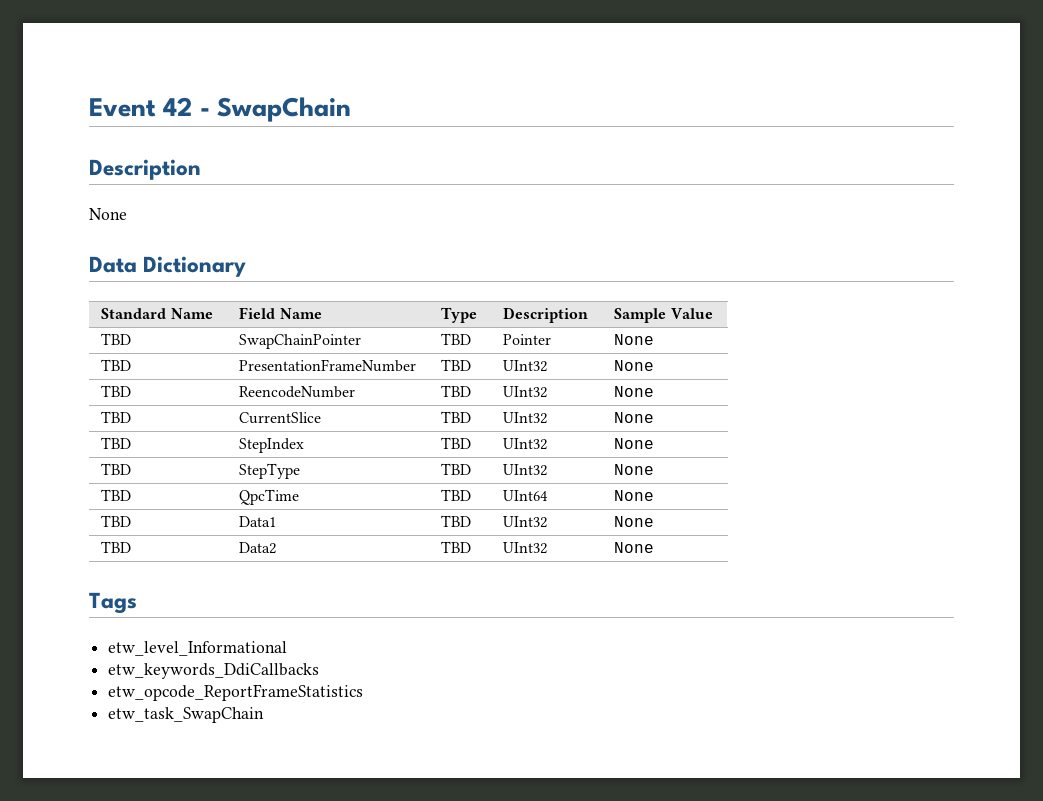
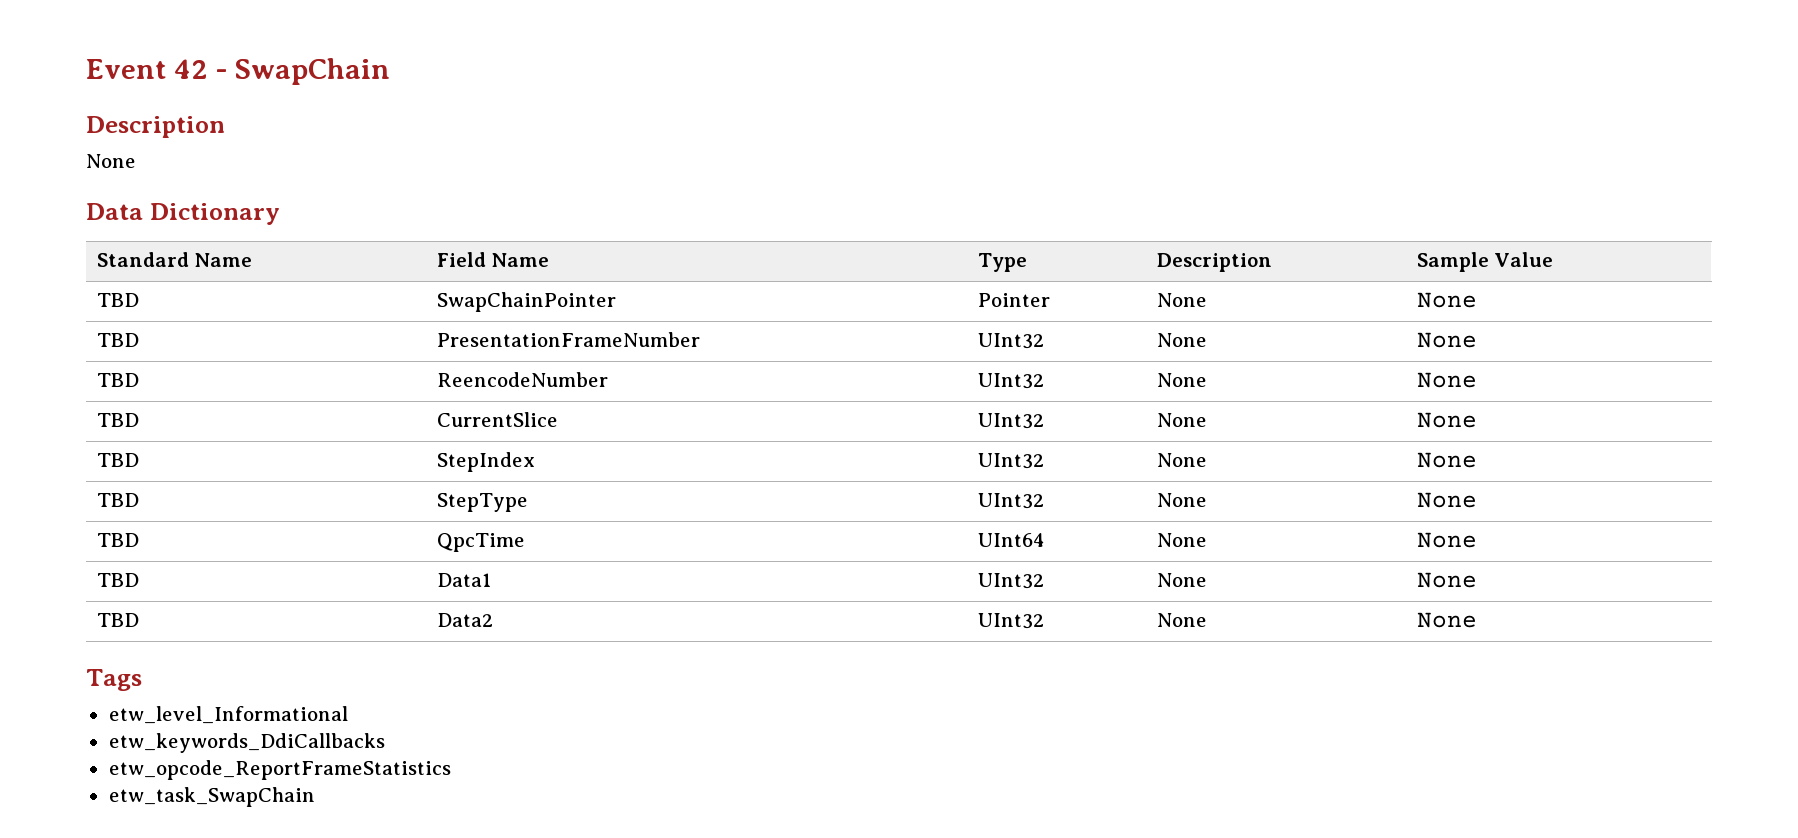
- TBD | SwapChainPointer | TBD | Pointer | None
+ TBD | SwapChainPointer | Pointer | None | None
- TBD | PresentationFrameNumber | TBD | UInt32 | None
+ TBD | PresentationFrameNumber | UInt32 | None | None
- TBD | ReencodeNumber | TBD | UInt32 | None
+ TBD | ReencodeNumber | UInt32 | None | None
- TBD | CurrentSlice | TBD | UInt32 | None
+ TBD | CurrentSlice | UInt32 | None | None
- TBD | StepIndex | TBD | UInt32 | None
+ TBD | StepIndex | UInt32 | None | None
- TBD | StepType | TBD | UInt32 | None
+ TBD | StepType | UInt32 | None | None
- TBD | QpcTime | TBD | UInt64 | None
+ TBD | QpcTime | UInt64 | None | None
- TBD | Data1 | TBD | UInt32 | None
+ TBD | Data1 | UInt32 | None | None
- TBD | Data2 | TBD | UInt32 | None
+ TBD | Data2 | UInt32 | None | None

